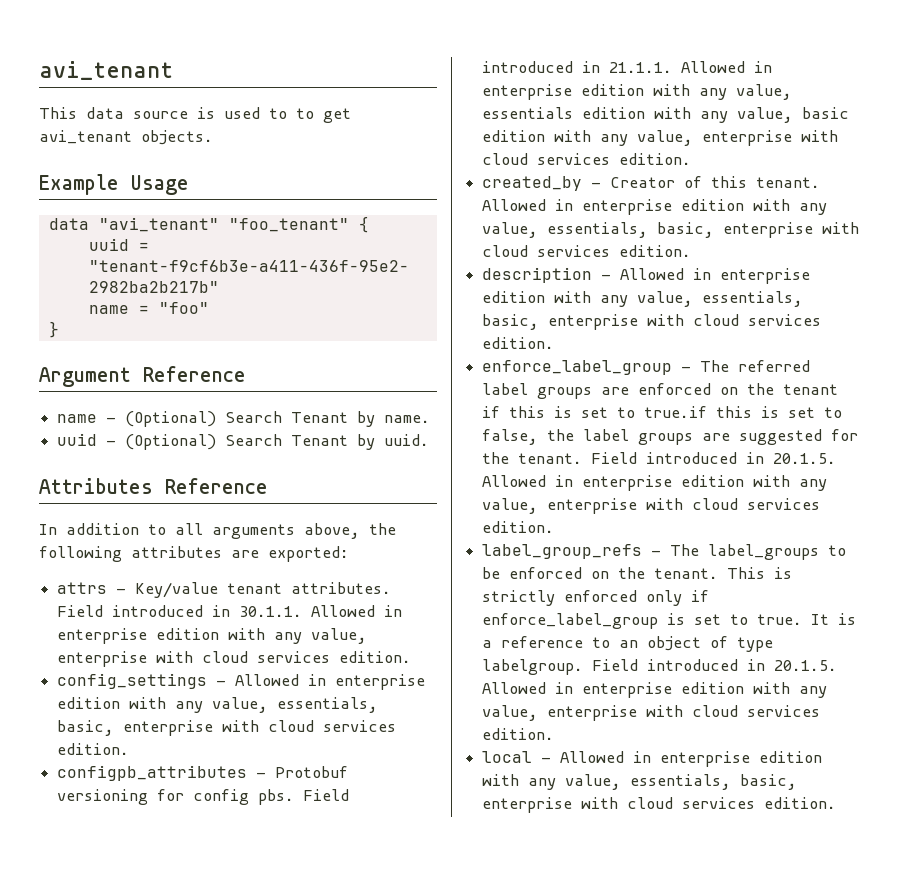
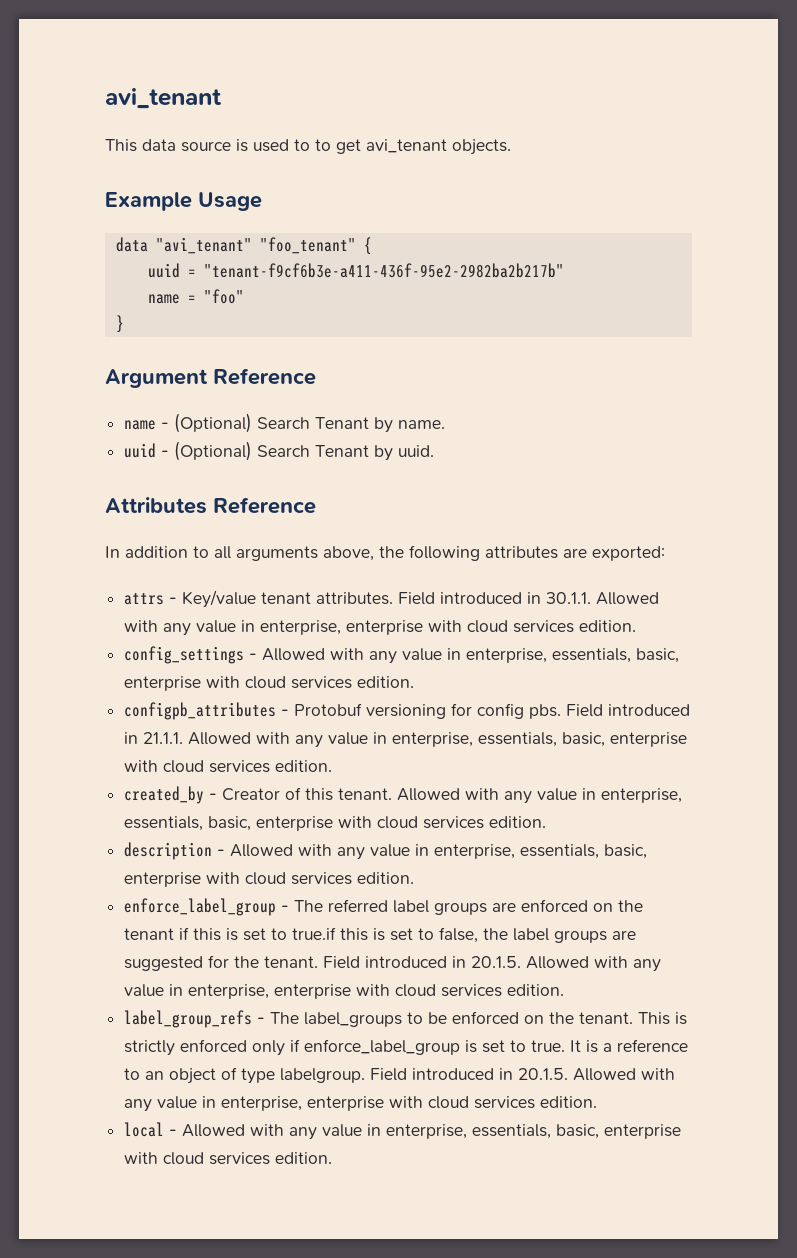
- Field introduced in 30.1.1. Allowed in enterprise edition with any value, enterprise with cloud services edition.
+ Field introduced in 30.1.1. Allowed with any value in enterprise, enterprise with cloud services edition.
- config_settings - Allowed in enterprise edition with any value, essentials, basic, enterprise with cloud services edition.
+ config_settings - Allowed with any value in enterprise, essentials, basic, enterprise with cloud services edition.
- Field introduced in 21.1.1. Allowed in enterprise edition with any value, essentials edition with any value, basic edition with any value, enterprise with cloud services edition.
+ Field introduced in 21.1.1. Allowed with any value in enterprise, essentials, basic, enterprise with cloud services edition.
- created_by - Creator of this tenant. Allowed in enterprise edition with any value, essentials, basic, enterprise with cloud services edition.
+ created_by - Creator of this tenant. Allowed with any value in enterprise, essentials, basic, enterprise with cloud services edition.
- description - Allowed in enterprise edition with any value, essentials, basic, enterprise with cloud services edition.
+ description - Allowed with any value in enterprise, essentials, basic, enterprise with cloud services edition.
- enforce_label_group - The referred label groups are enforced on the tenant if this is set to true.if this is set to false, the label groups are suggested for the tenant. Field introduced in 20.1.5. Allowed in enterprise edition with any value, enterprise with cloud services edition.
+ enforce_label_group - The referred label groups are enforced on the tenant if this is set to true.if this is set to false, the label groups are suggested for the tenant. Field introduced in 20.1.5. Allowed with any value in enterprise, enterprise with cloud services edition.
- It is a reference to an object of type labelgroup. Field introduced in 20.1.5. Allowed in enterprise edition with any value, enterprise with cloud services edition.
+ It is a reference to an object of type labelgroup. Field introduced in 20.1.5. Allowed with any value in enterprise, enterprise with cloud services edition.
- local - Allowed in enterprise edition with any value, essentials, basic, enterprise with cloud services edition.
+ local - Allowed with any value in enterprise, essentials, basic, enterprise with cloud services edition.

